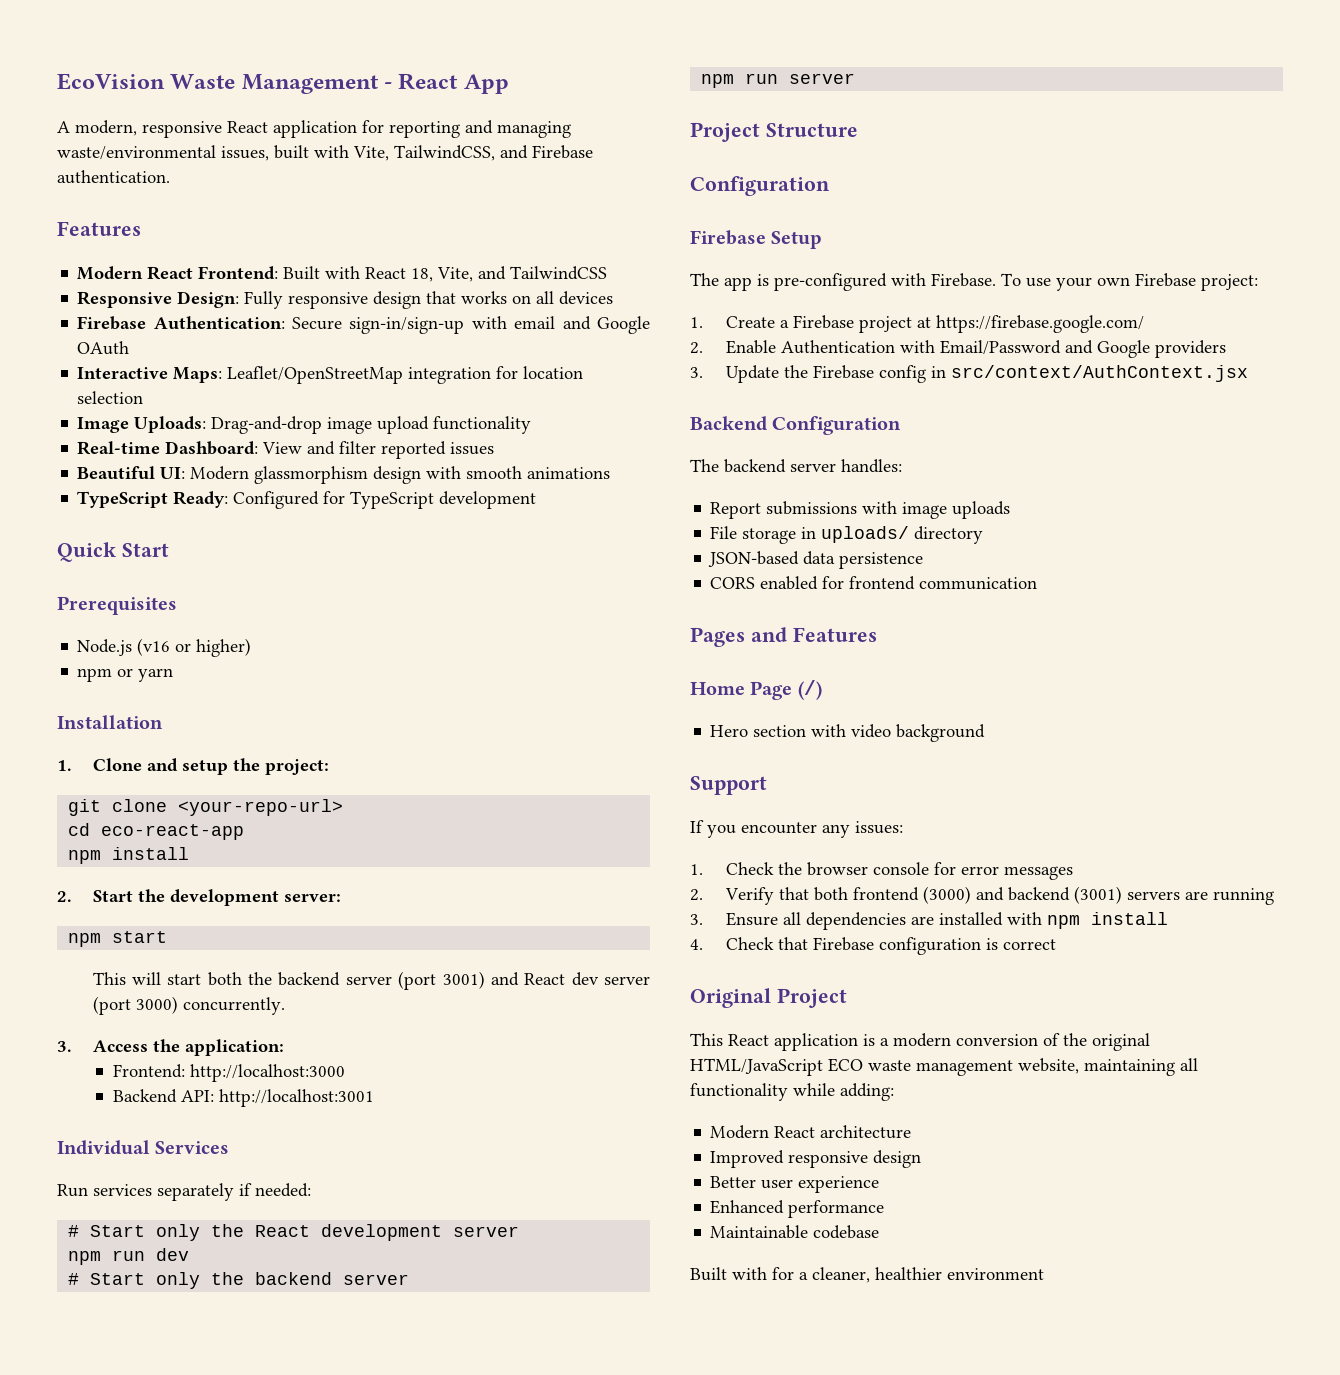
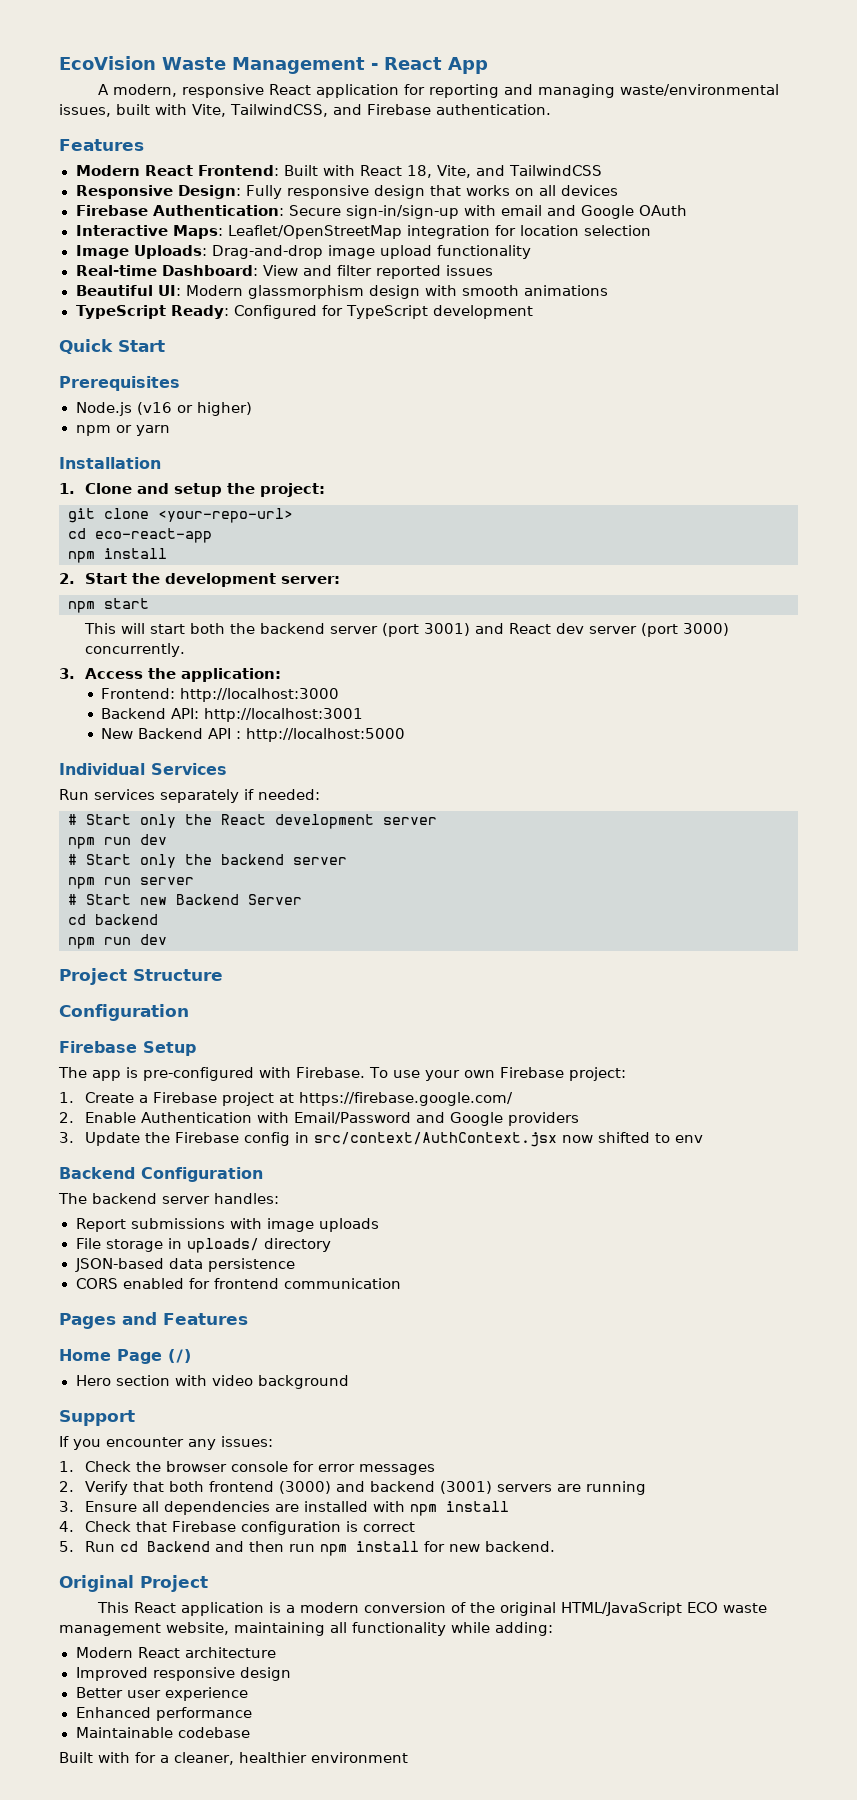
+ New Backend API : http://localhost:5000
+ # Start new Backend Server
+ cd backend
+ npm run dev
- 3. Update the Firebase config in src/context/AuthContext.jsx
+ 3. Update the Firebase config in src/context/AuthContext.jsx now shifted to env
+ 5. Run cd Backend and then run npm install for new backend.

